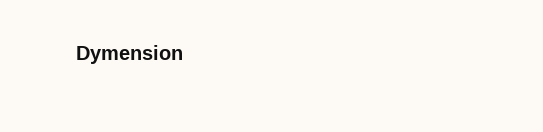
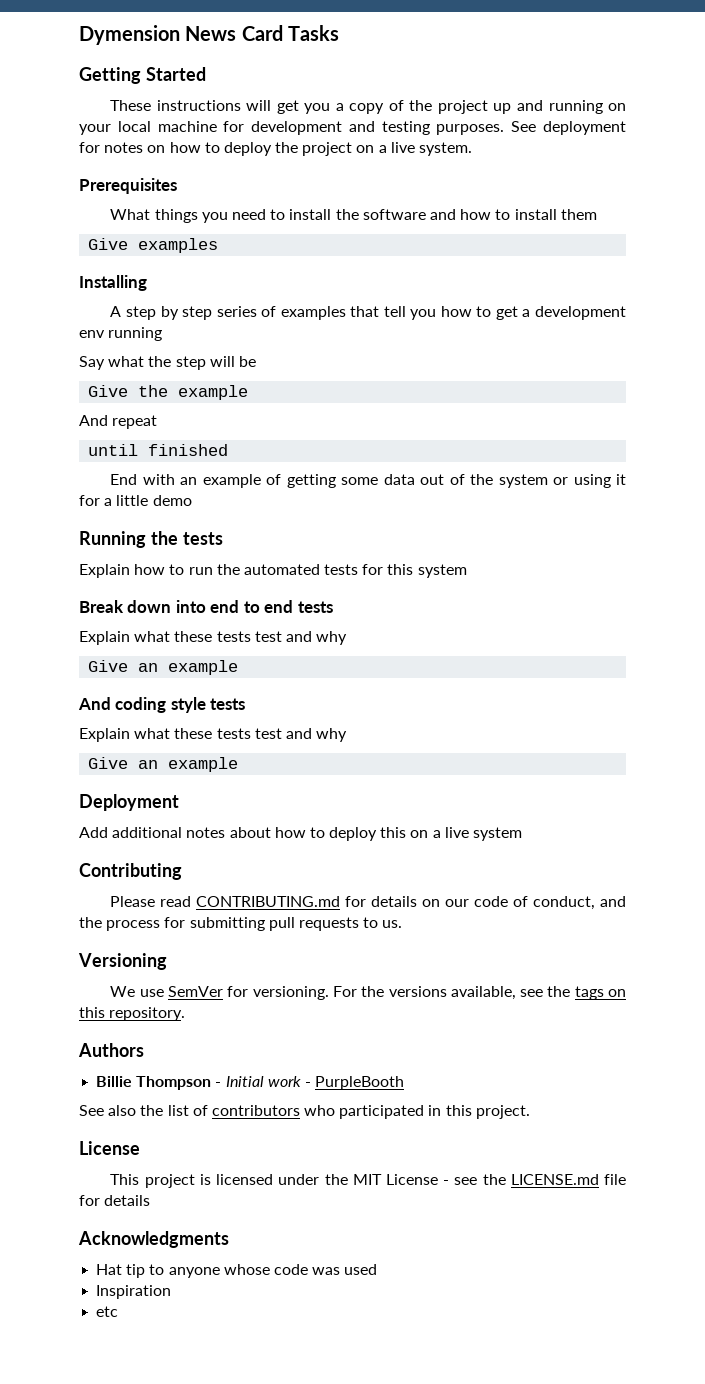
- Dymension
+ Dymension News Card Tasks
+ Getting Started
+ These instructions will get you a copy of the project up and running on your local machine for development and testing purposes. See deployment for notes on how to deploy the project on a live system.
+ Prerequisites
+ What things you need to install the software and how to install them
+ Give examples
+ Installing
+ A step by step series of examples that tell you how to get a development env running
+ Say what the step will be
+ Give the example
+ And repeat
+ until finished
+ End with an example of getting some data out of the system or using it for a little demo
+ Running the tests
+ Explain how to run the automated tests for this system
+ Break down into end to end tests
+ Explain what these tests test and why
+ Give an example
+ And coding style tests
+ Explain what these tests test and why
+ Give an example
+ Deployment
+ Add additional notes about how to deploy this on a live system
+ Contributing
+ Please read CONTRIBUTING.md for details on our code of conduct, and the process for submitting pull requests to us.
+ Versioning
+ We use SemVer for versioning. For the versions available, see the tags on this repository.
+ Authors
+ Billie Thompson - Initial work - PurpleBooth
+ See also the list of contributors who participated in this project.
+ License
+ This project is licensed under the MIT License - see the LICENSE.md file for details
+ Acknowledgments
+ Hat tip to anyone whose code was used
+ Inspiration
+ etc

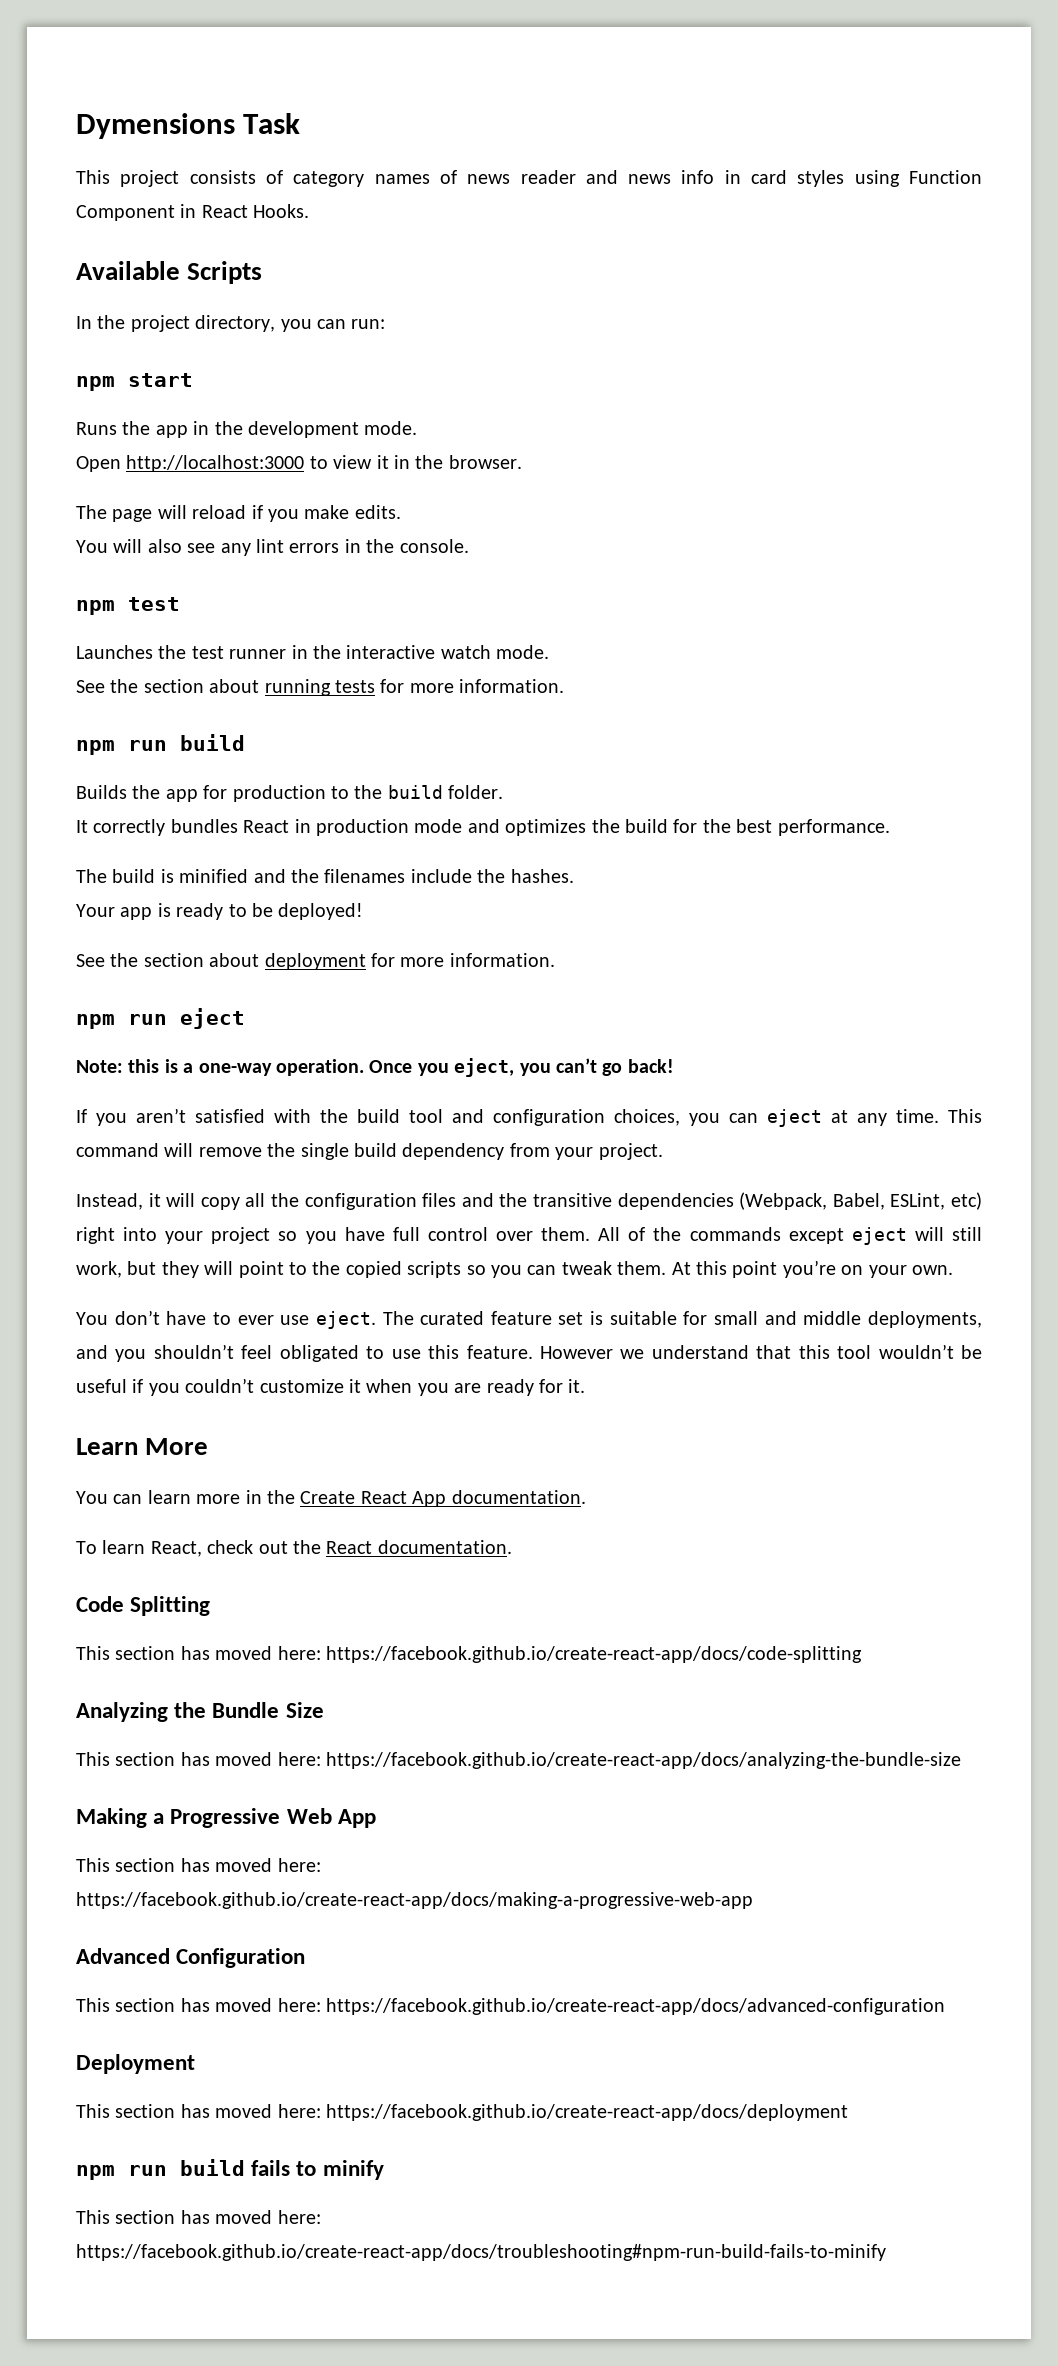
- Dymension News Card Tasks
- Getting Started
- These instructions will get you a copy of the project up and running on your local machine for development and testing purposes. See deployment for notes on how to deploy the project on a live system.
- Prerequisites
- What things you need to install the software and how to install them
- Give examples
- Installing
- A step by step series of examples that tell you how to get a development env running
- Say what the step will be
- Give the example
- And repeat
- until finished
- End with an example of getting some data out of the system or using it for a little demo
- Running the tests
- Explain how to run the automated tests for this system
- Break down into end to end tests
- Explain what these tests test and why
- Give an example
- And coding style tests
- Explain what these tests test and why
- Give an example
+ Dymensions Task
+ This project consists of category names of news reader and news info in card styles using Function Component in React Hooks.
+ Available Scripts
+ In the project directory, you can run:
+ npm start
+ Runs the app in the development mode.
+ Open http://localhost:3000 to view it in the browser.
+ The page will reload if you make edits.
+ You will also see any lint errors in the console.
+ npm test
+ Launches the test runner in the interactive watch mode.
+ See the section about running tests for more information.
+ npm run build
+ Builds the app for production to the build folder.
+ It correctly bundles React in production mode and optimizes the build for the best performance.
+ The build is minified and the filenames include the hashes.
+ Your app is ready to be deployed!
+ See the section about deployment for more information.
+ npm run eject
+ Note: this is a one-way operation. Once you eject, you can’t go back!
+ If you aren’t satisfied with the build tool and configuration choices, you can eject at any time. This command will remove the single build dependency from your project.
+ Instead, it will copy all the configuration files and the transitive dependencies (Webpack, Babel, ESLint, etc) right into your project so you have full control over them. All of the commands except eject will still work, but they will point to the copied scripts so you can tweak them. At this point you’re on your own.
+ You don’t have to ever use eject. The curated feature set is suitable for small and middle deployments, and you shouldn’t feel obligated to use this feature. However we understand that this tool wouldn’t be useful if you couldn’t customize it when you are ready for it.
+ Learn More
+ You can learn more in the Create React App documentation.
+ To learn React, check out the React documentation.
+ Code Splitting
+ This section has moved here: https://facebook.github.io/create-react-app/docs/code-splitting
+ Analyzing the Bundle Size
+ This section has moved here: https://facebook.github.io/create-react-app/docs/analyzing-the-bundle-size
+ Making a Progressive Web App
+ This section has moved here: https://facebook.github.io/create-react-app/docs/making-a-progressive-web-app
+ Advanced Configuration
+ This section has moved here: https://facebook.github.io/create-react-app/docs/advanced-configuration
  Deployment
- Add additional notes about how to deploy this on a live system
- Contributing
- Please read CONTRIBUTING.md for details on our code of conduct, and the process for submitting pull requests to us.
- Versioning
- We use SemVer for versioning. For the versions available, see the tags on this repository.
- Authors
- Billie Thompson - Initial work - PurpleBooth
- See also the list of contributors who participated in this project.
- License
- This project is licensed under the MIT License - see the LICENSE.md file for details
- Acknowledgments
- Hat tip to anyone whose code was used
- Inspiration
- etc
+ This section has moved here: https://facebook.github.io/create-react-app/docs/deployment
+ npm run build fails to minify
+ This section has moved here: https://facebook.github.io/create-react-app/docs/troubleshooting#npm-run-build-fails-to-minify

